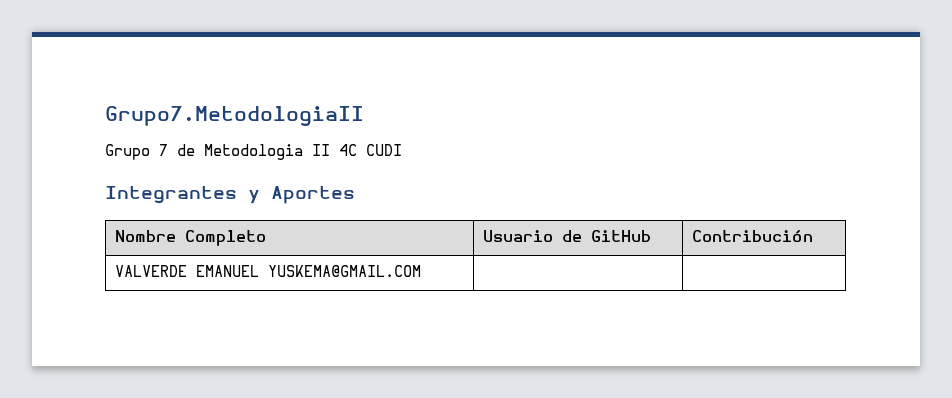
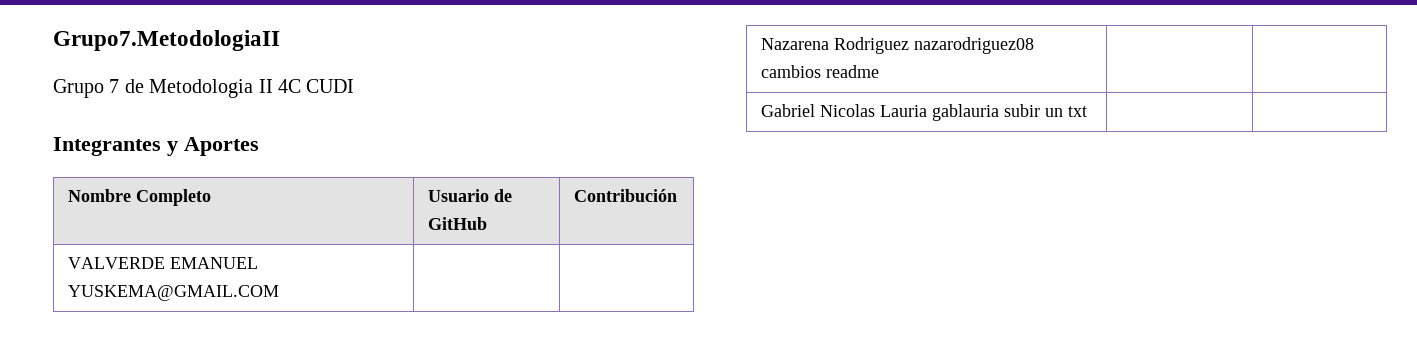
+ Nazarena Rodriguez nazarodriguez08 cambios readme | |
+ Gabriel Nicolas Lauria gablauria subir un txt | |

